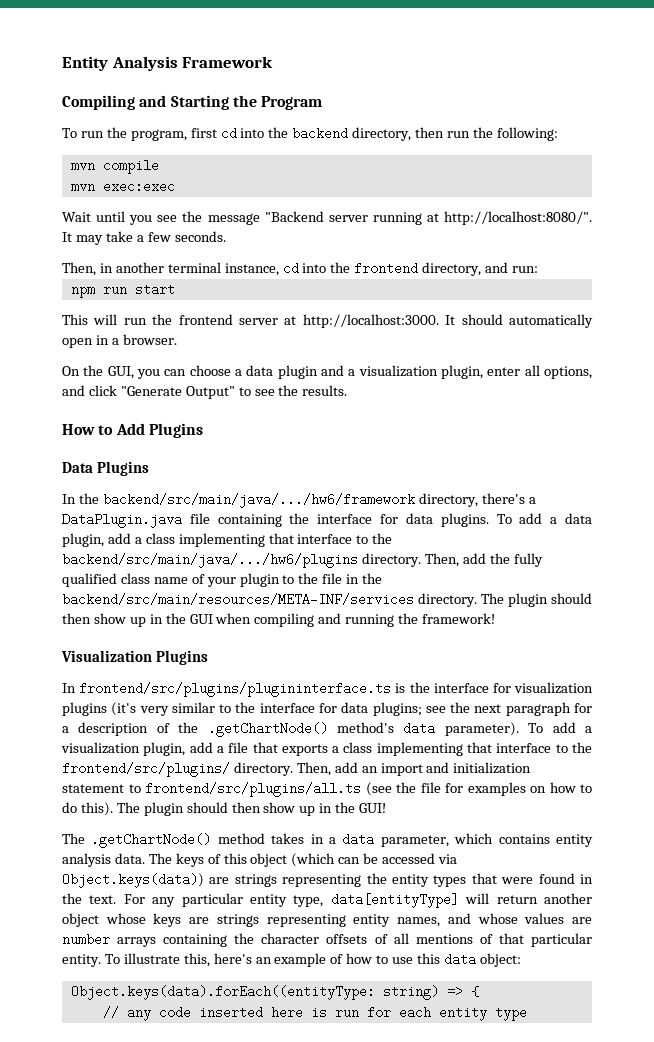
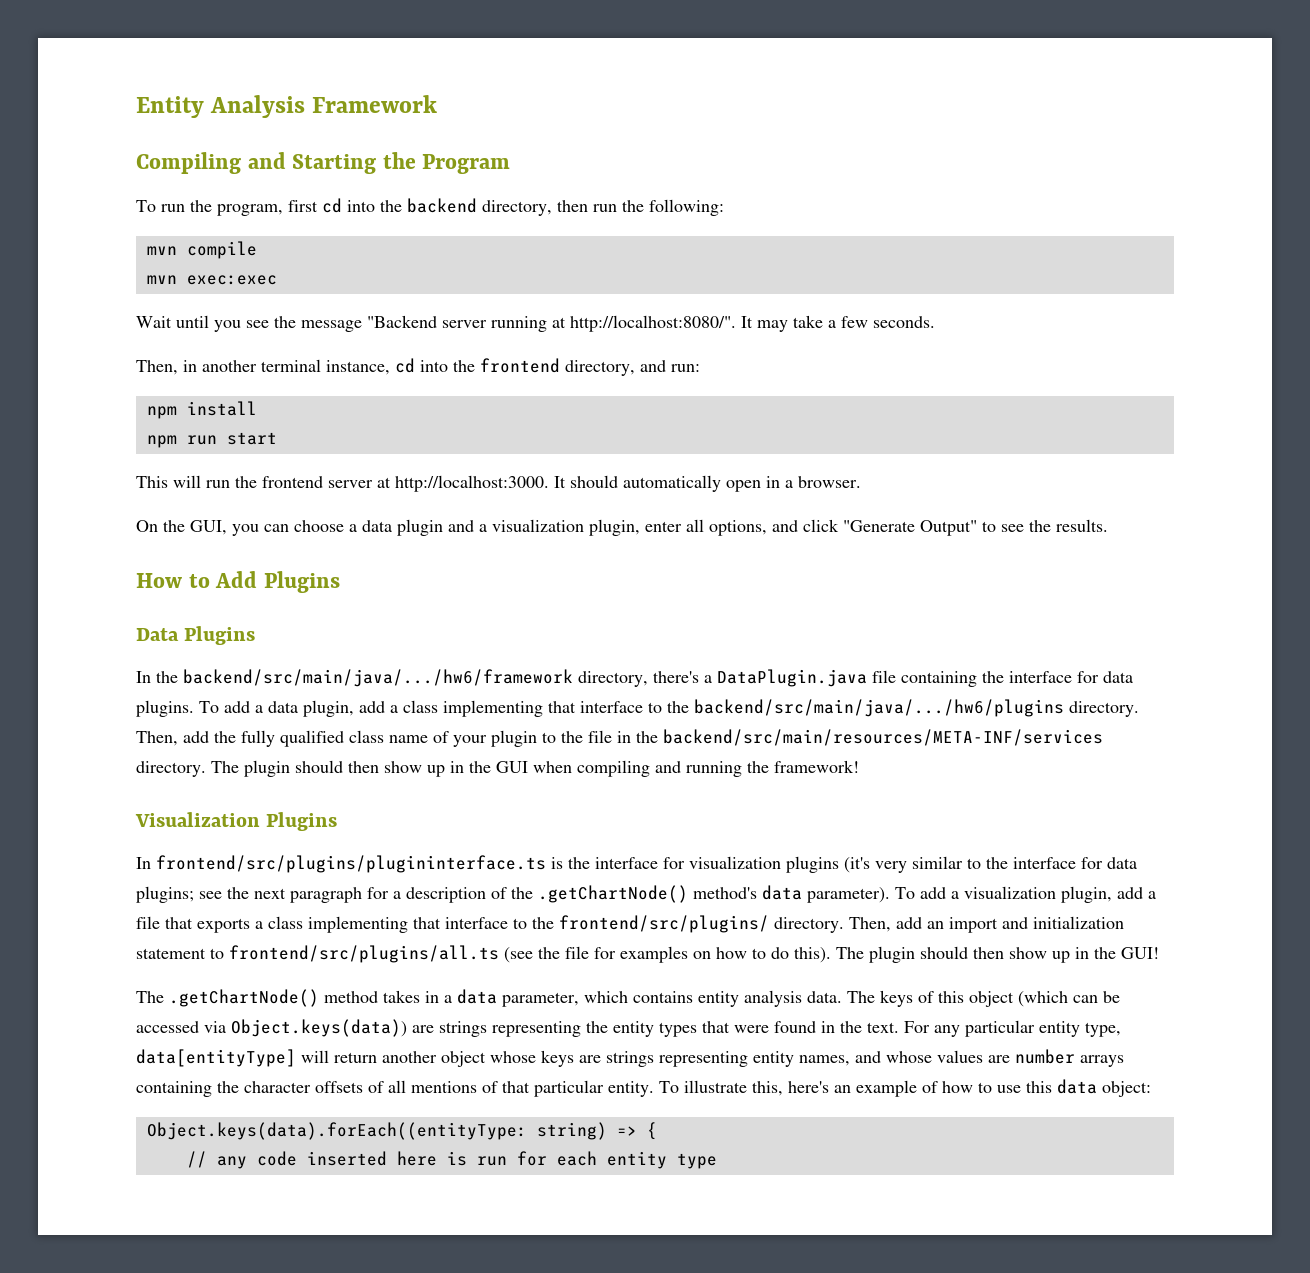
+ npm install

